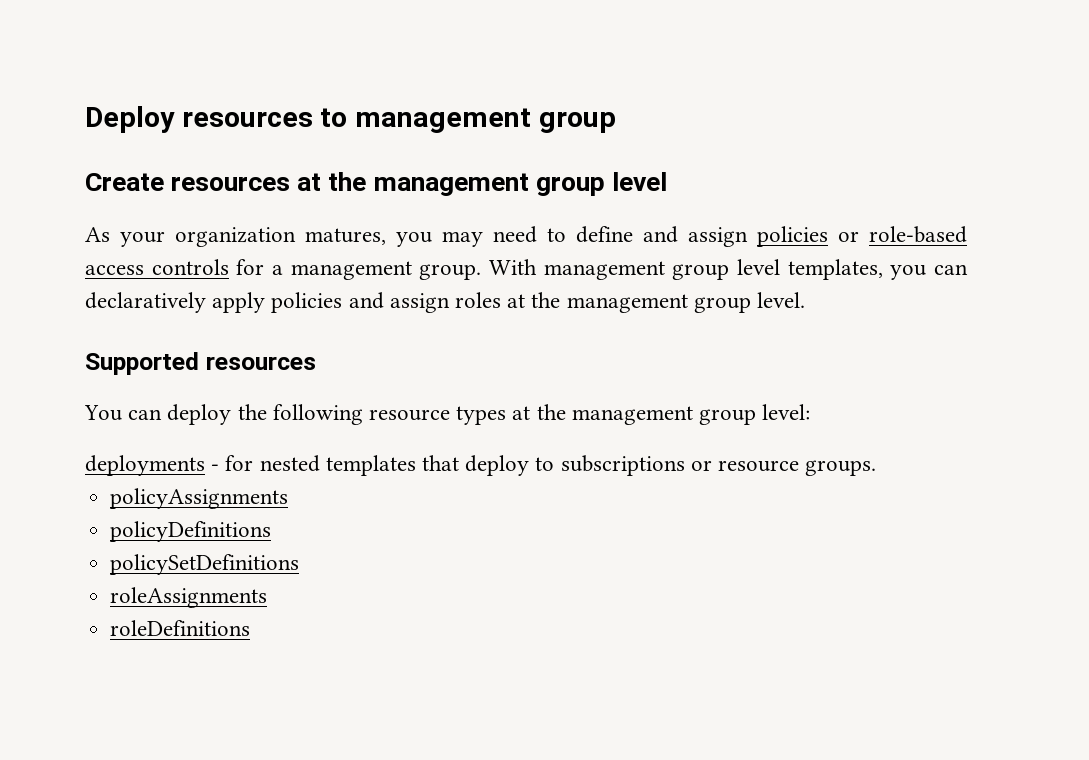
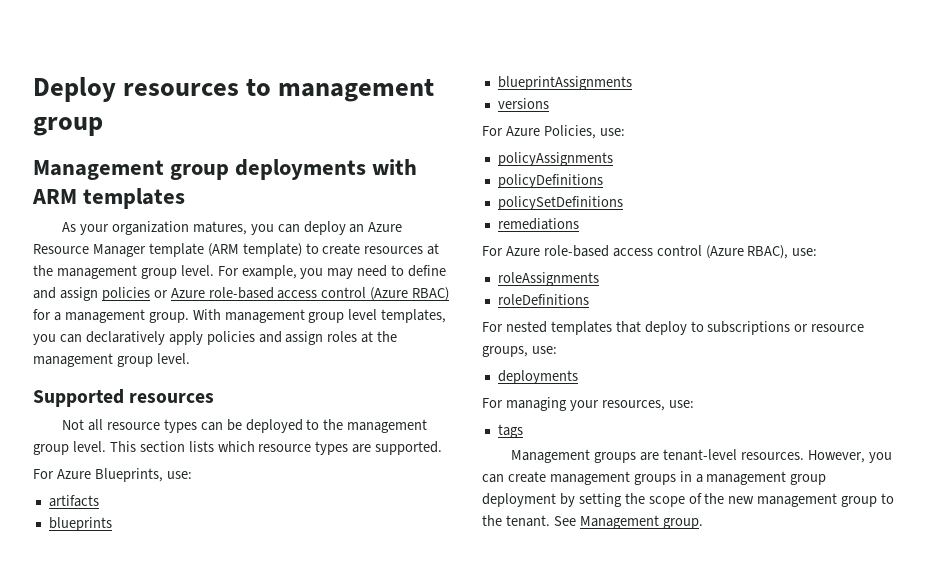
- Create resources at the management group level
- As your organization matures, you may need to define and assign policies or role-based access controls for a management group.
+ Management group deployments with ARM templates
+ As your organization matures, you can deploy an Azure Resource Manager template (ARM template) to create resources at the management group level. For example, you may need to define and assign policies or Azure role-based access control (Azure RBAC) for a management group.
- You can deploy the following resource types at the management group level:
- deployments - for nested templates that deploy to subscriptions or resource groups.
+ Not all resource types can be deployed to the management group level. This section lists which resource types are supported.
+ For Azure Blueprints, use:
+ artifacts
+ blueprints
+ blueprintAssignments
+ versions
+ For Azure Policies, use:
  policyAssignments
  policyDefinitions
  policySetDefinitions
+ remediations
+ For Azure role-based access control (Azure RBAC), use:
  roleAssignments
  roleDefinitions
+ For nested templates that deploy to subscriptions or resource groups, use:
+ deployments
+ For managing your resources, use:
+ tags
+ Management groups are tenant-level resources. However, you can create management groups in a management group deployment by setting the scope of the new management group to the tenant. See Management group.

